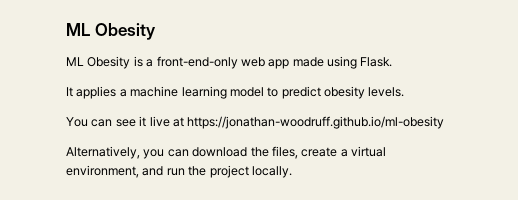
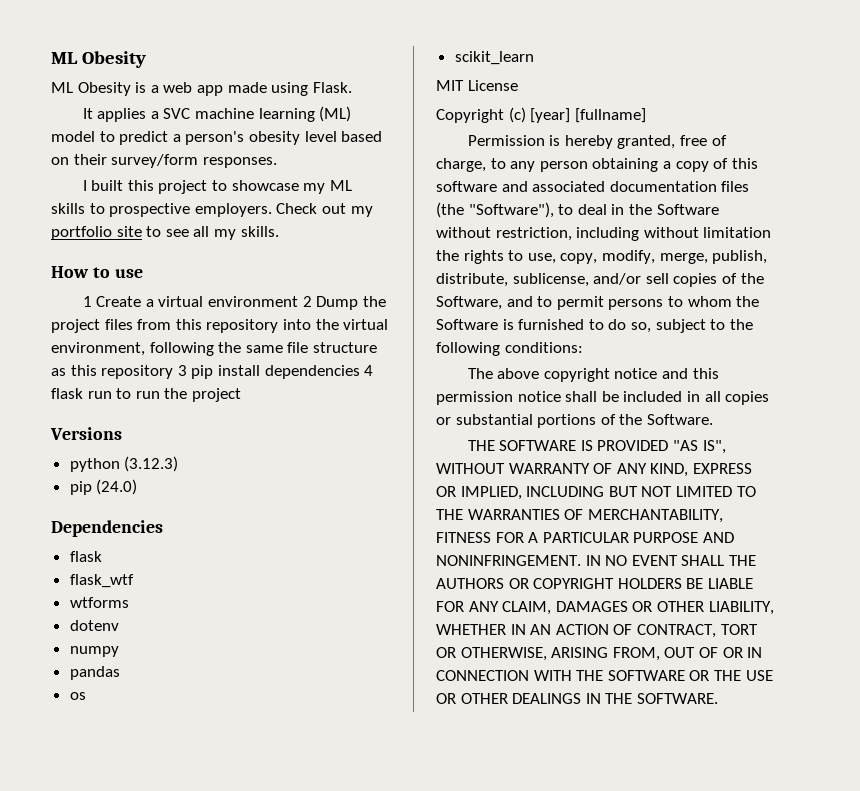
- ML Obesity is a front-end-only web app made using Flask.
+ ML Obesity is a web app made using Flask.
- It applies a machine learning model to predict obesity levels.
- You can see it live at https://jonathan-woodruff.github.io/ml-obesity
- Alternatively, you can download the files, create a virtual environment, and run the project locally.
+ It applies a SVC machine learning (ML) model to predict a person's obesity level based on their survey/form responses.
+ I built this project to showcase my ML skills to prospective employers. Check out my portfolio site to see all my skills.
+ How to use
+ 1 Create a virtual environment 2 Dump the project files from this repository into the virtual environment, following the same file structure as this repository 3 pip install dependencies 4 flask run to run the project
+ Versions
+ python (3.12.3)
+ pip (24.0)
+ Dependencies
+ flask
+ flask_wtf
+ wtforms
+ dotenv
+ numpy
+ pandas
+ os
+ scikit_learn
+ MIT License
+ Copyright (c) [year] [fullname]
+ Permission is hereby granted, free of charge, to any person obtaining a copy of this software and associated documentation files (the "Software"), to deal in the Software without restriction, including without limitation the rights to use, copy, modify, merge, publish, distribute, sublicense, and/or sell copies of the Software, and to permit persons to whom the Software is furnished to do so, subject to the following conditions:
+ The above copyright notice and this permission notice shall be included in all copies or substantial portions of the Software.
+ THE SOFTWARE IS PROVIDED "AS IS", WITHOUT WARRANTY OF ANY KIND, EXPRESS OR IMPLIED, INCLUDING BUT NOT LIMITED TO THE WARRANTIES OF MERCHANTABILITY, FITNESS FOR A PARTICULAR PURPOSE AND NONINFRINGEMENT. IN NO EVENT SHALL THE AUTHORS OR COPYRIGHT HOLDERS BE LIABLE FOR ANY CLAIM, DAMAGES OR OTHER LIABILITY, WHETHER IN AN ACTION OF CONTRACT, TORT OR OTHERWISE, ARISING FROM, OUT OF OR IN CONNECTION WITH THE SOFTWARE OR THE USE OR OTHER DEALINGS IN THE SOFTWARE.

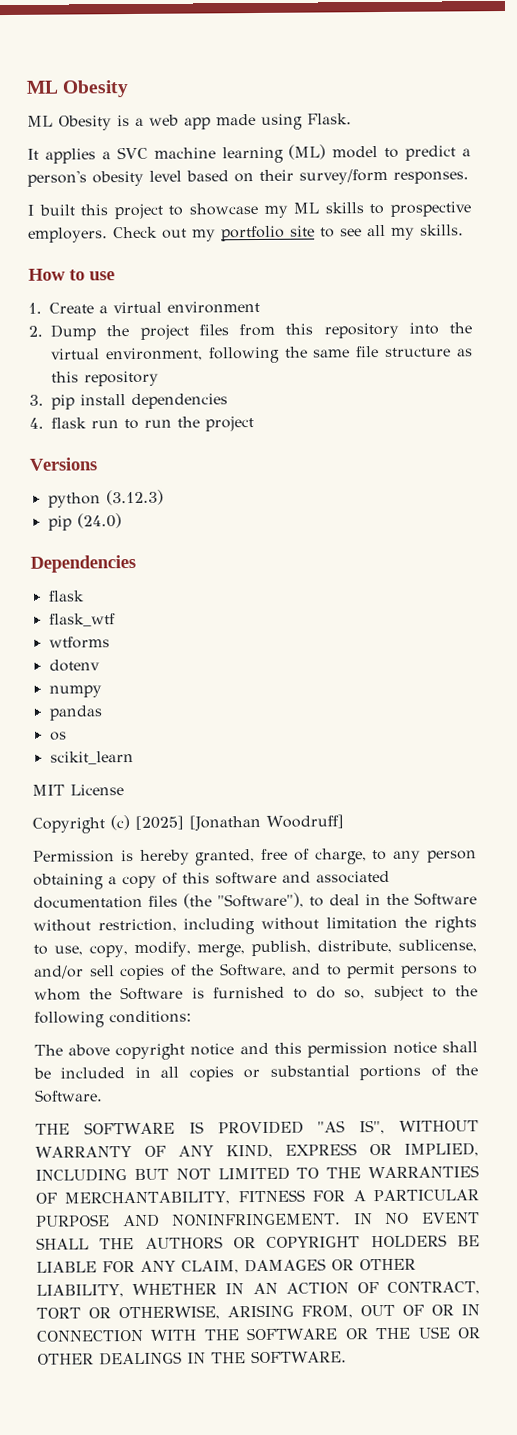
- 1 Create a virtual environment 2 Dump the project files from this repository into the virtual environment, following the same file structure as this repository 3 pip install dependencies 4 flask run to run the project
+ 1. Create a virtual environment
+ 2. Dump the project files from this repository into the virtual environment, following the same file structure as this repository
+ 3. pip install dependencies
+ 4. flask run to run the project
- Copyright (c) [year] [fullname]
+ Copyright (c) [2025] [Jonathan Woodruff]

